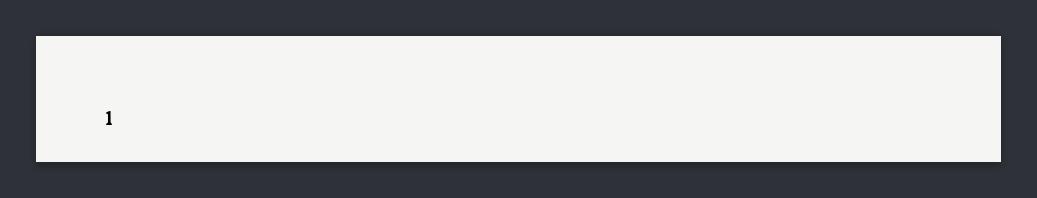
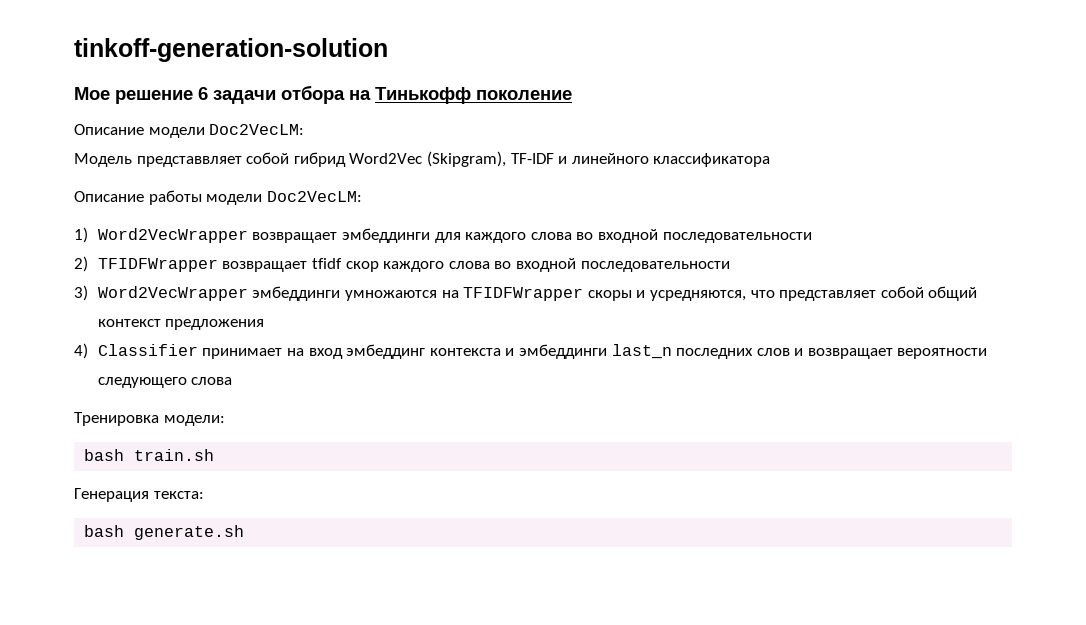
- 1
+ tinkoff-generation-solution
+ Мое решение 6 задачи отбора на Тинькофф поколение
+ Описание модели Doc2VecLM:
+ Модель представвляет собой гибрид Word2Vec (Skipgram), TF-IDF и линейного классификатора
+ Описание работы модели Doc2VecLM:
+ 1) Word2VecWrapper возвращает эмбеддинги для каждого слова во входной последовательности
+ 2) TFIDFWrapper возвращает tfidf скор каждого слова во входной последовательности
+ 3) Word2VecWrapper эмбеддинги умножаются на TFIDFWrapper скоры и усредняются, что представляет собой общий контекст предложения
+ 4) Classifier принимает на вход эмбеддинг контекста и эмбеддинги last_n последних слов и возвращает вероятности следующего слова
+ Тренировка модели:
+ bash train.sh
+ Генерация текста:
+ bash generate.sh

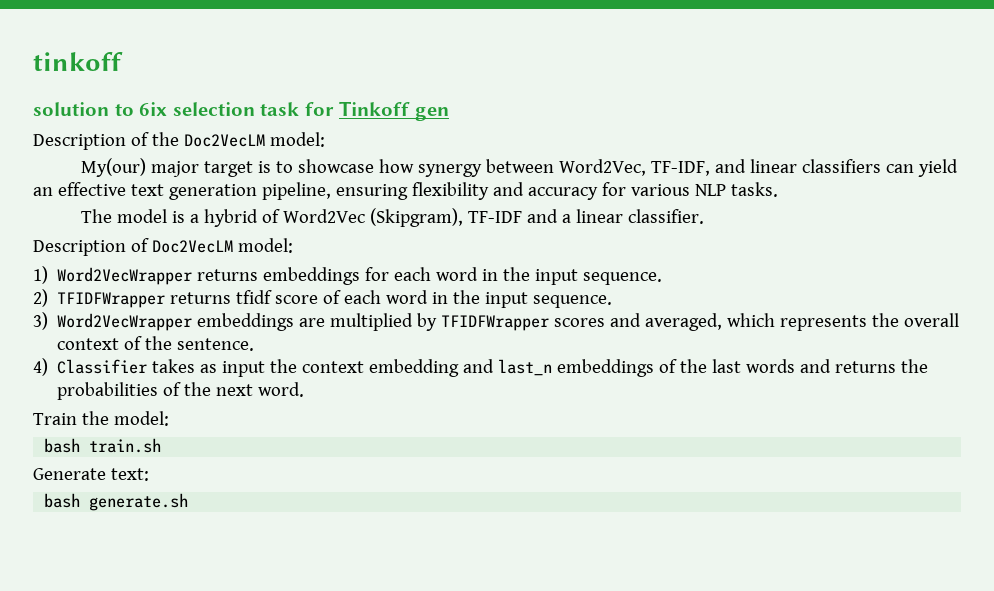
- tinkoff-generation-solution
- Мое решение 6 задачи отбора на Тинькофф поколение
- Описание модели Doc2VecLM:
- Модель представвляет собой гибрид Word2Vec (Skipgram), TF-IDF и линейного классификатора
- Описание работы модели Doc2VecLM:
- 1) Word2VecWrapper возвращает эмбеддинги для каждого слова во входной последовательности
- 2) TFIDFWrapper возвращает tfidf скор каждого слова во входной последовательности
- 3) Word2VecWrapper эмбеддинги умножаются на TFIDFWrapper скоры и усредняются, что представляет собой общий контекст предложения
- 4) Classifier принимает на вход эмбеддинг контекста и эмбеддинги last_n последних слов и возвращает вероятности следующего слова
- Тренировка модели:
+ tinkoff
+ solution to 6ix selection task for Tinkoff gen
+ Description of the Doc2VecLM model:
+ My(our) major target is to showcase how synergy between Word2Vec, TF-IDF, and linear classifiers can yield an effective text generation pipeline, ensuring flexibility and accuracy for various NLP tasks.
+ The model is a hybrid of Word2Vec (Skipgram), TF-IDF and a linear classifier.
+ Description of Doc2VecLM model:
+ 1) Word2VecWrapper returns embeddings for each word in the input sequence.
+ 2) TFIDFWrapper returns tfidf score of each word in the input sequence.
+ 3) Word2VecWrapper embeddings are multiplied by TFIDFWrapper scores and averaged, which represents the overall context of the sentence.
+ 4) Classifier takes as input the context embedding and last_n embeddings of the last words and returns the probabilities of the next word.
+ Train the model:
- Генерация текста:
+ Generate text:

